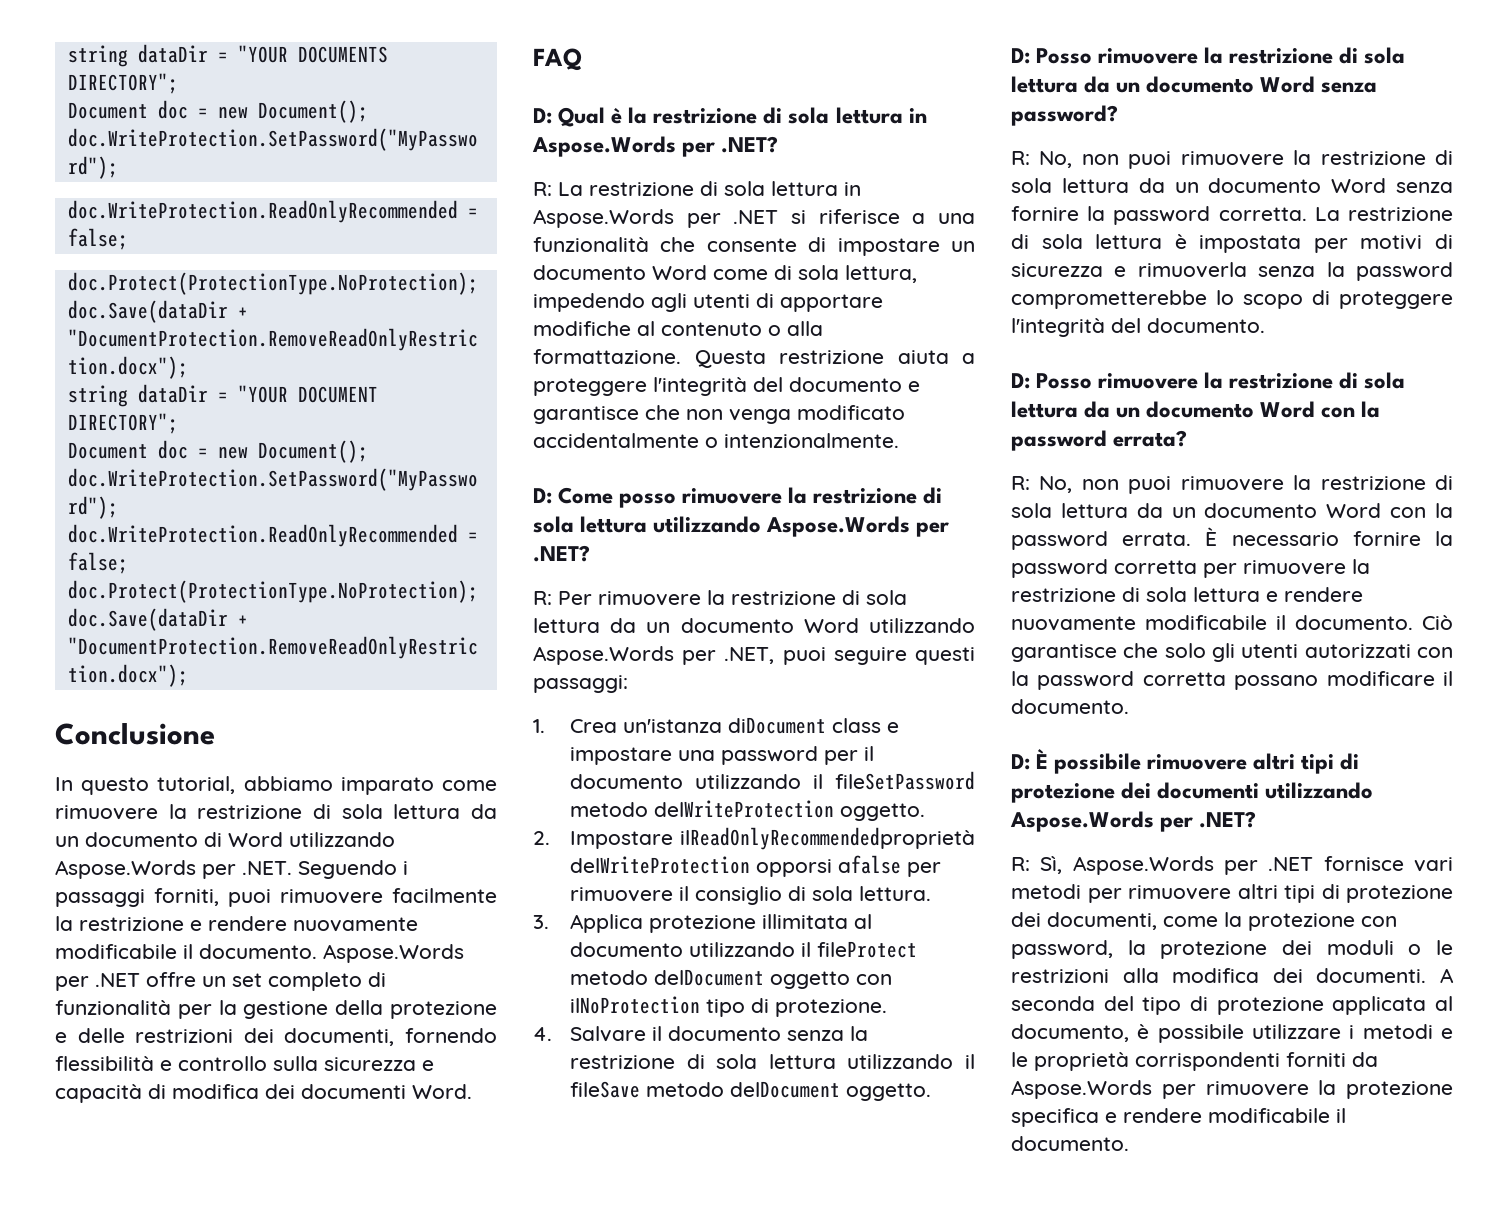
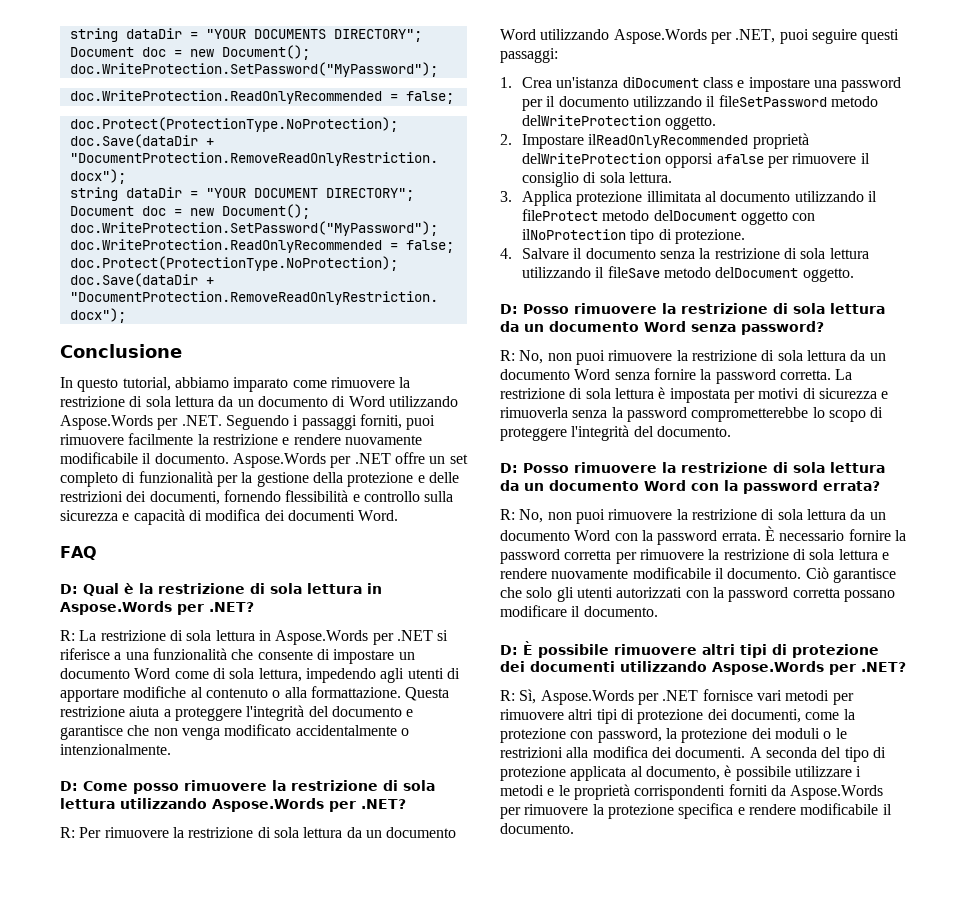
- 2. Impostare ilReadOnlyRecommendedproprietà delWriteProtection opporsi afalse per rimuovere il consiglio di sola lettura.
+ 2. Impostare ilReadOnlyRecommended proprietà delWriteProtection opporsi afalse per rimuovere il consiglio di sola lettura.

